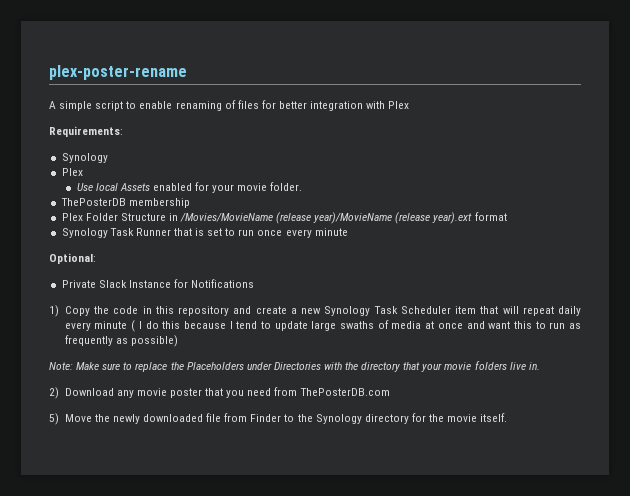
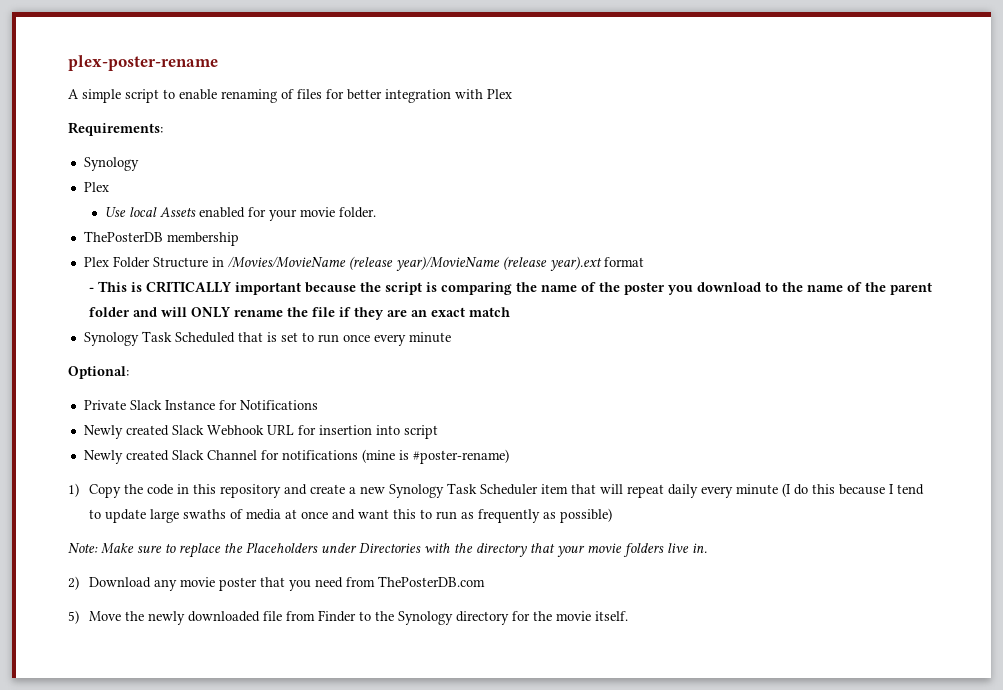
- Synology Task Runner that is set to run once every minute
+ - This is CRITICALLY important because the script is comparing the name of the poster you download to the name of the parent folder and will ONLY rename the file if they are an exact match
+ Synology Task Scheduled that is set to run once every minute
+ Newly created Slack Webhook URL for insertion into script
+ Newly created Slack Channel for notifications (mine is #poster-rename)
- 1) Copy the code in this repository and create a new Synology Task Scheduler item that will repeat daily every minute ( I do this because I tend to update large swaths of media at once and want this to run as frequently as possible)
+ 1) Copy the code in this repository and create a new Synology Task Scheduler item that will repeat daily every minute (I do this because I tend to update large swaths of media at once and want this to run as frequently as possible)

